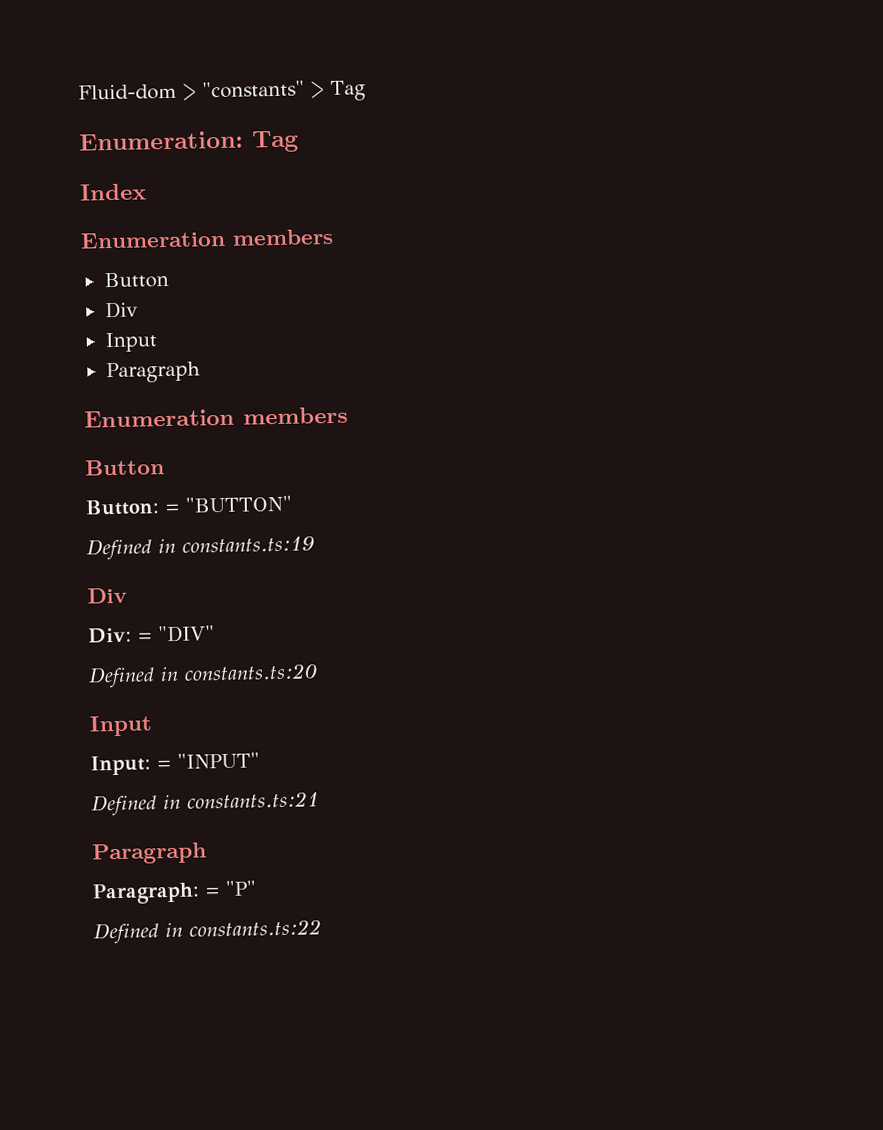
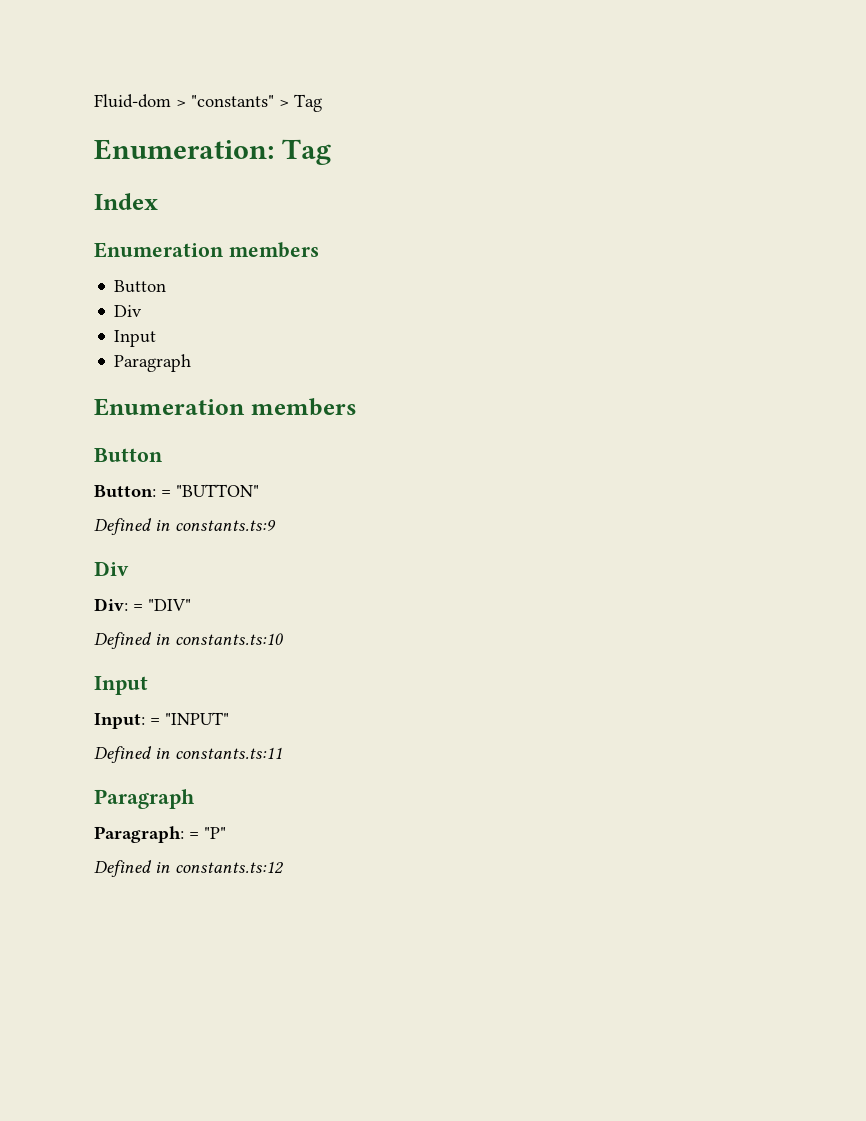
- Defined in constants.ts:19
+ Defined in constants.ts:9
- Defined in constants.ts:20
+ Defined in constants.ts:10
- Defined in constants.ts:21
+ Defined in constants.ts:11
- Defined in constants.ts:22
+ Defined in constants.ts:12

